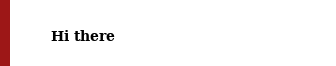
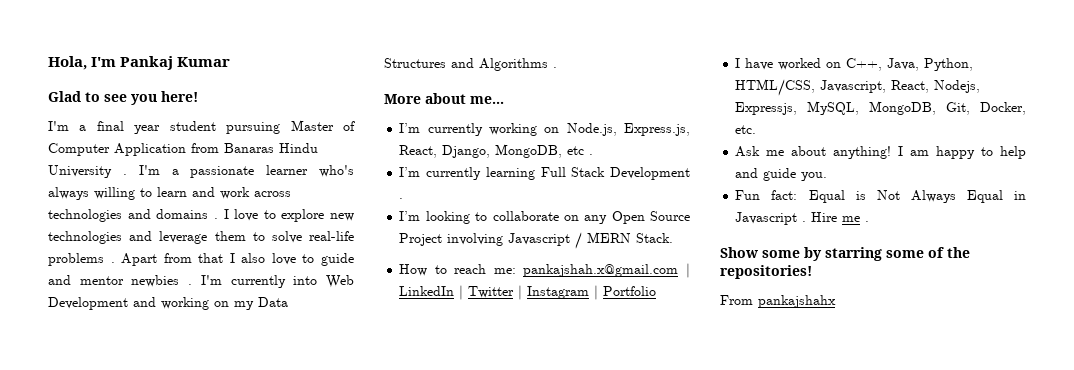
- Hi there
+ Hola, I'm Pankaj Kumar
+ Glad to see you here!
+ I'm a final year student pursuing Master of Computer Application from Banaras Hindu University . I'm a passionate learner who's always willing to learn and work across technologies and domains . I love to explore new technologies and leverage them to solve real-life problems . Apart from that I also love to guide and mentor newbies . I'm currently into Web Development and working on my Data Structures and Algorithms .
+ More about me...
+ I’m currently working on Node.js, Express.js, React, Django, MongoDB, etc .
+ I’m currently learning Full Stack Development .
+ I’m looking to collaborate on any Open Source Project involving Javascript / MERN Stack.
+ How to reach me: pankajshah.x@gmail.com | LinkedIn | Twitter | Instagram | Portfolio
+ I have worked on C++, Java, Python, HTML/CSS, Javascript, React, Nodejs, Expressjs, MySQL, MongoDB, Git, Docker, etc.
+ Ask me about anything! I am happy to help and guide you.
+ Fun fact: Equal is Not Always Equal in Javascript . Hire me .
+ Show some by starring some of the repositories!
+ From pankajshahx

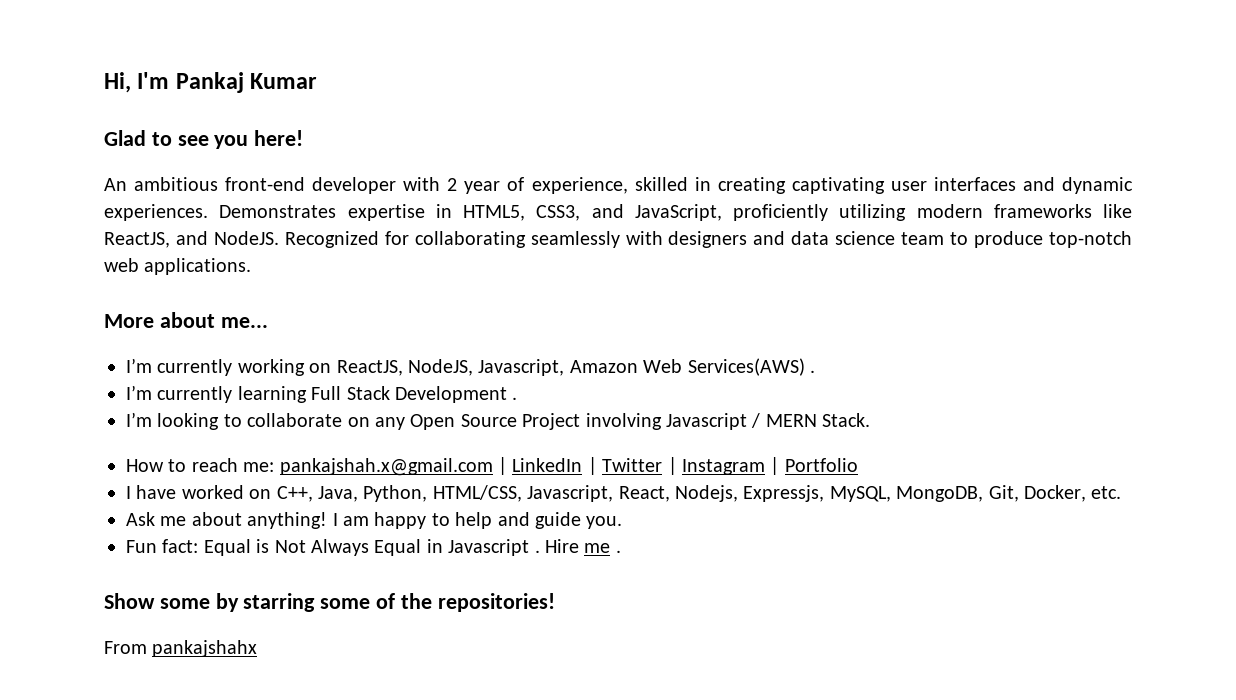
- Hola, I'm Pankaj Kumar
+ Hi, I'm Pankaj Kumar
- I'm a final year student pursuing Master of Computer Application from Banaras Hindu University . I'm a passionate learner who's always willing to learn and work across technologies and domains . I love to explore new technologies and leverage them to solve real-life problems . Apart from that I also love to guide and mentor newbies . I'm currently into Web Development and working on my Data Structures and Algorithms .
+ An ambitious front-end developer with 2 year of experience, skilled in creating captivating user interfaces and dynamic experiences. Demonstrates expertise in HTML5, CSS3, and JavaScript, proficiently utilizing modern frameworks like ReactJS, and NodeJS. Recognized for collaborating seamlessly with designers and data science team to produce top-notch web applications.
- I’m currently working on Node.js, Express.js, React, Django, MongoDB, etc .
+ I’m currently working on ReactJS, NodeJS, Javascript, Amazon Web Services(AWS) .

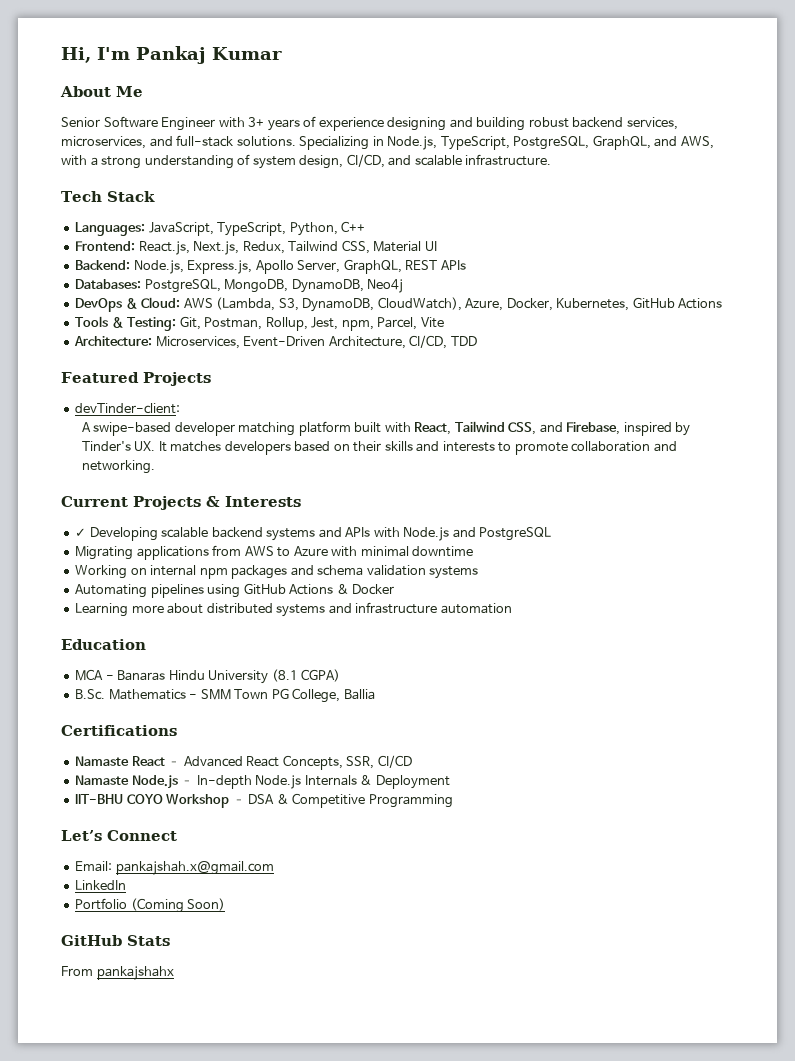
- Glad to see you here!
- An ambitious front-end developer with 2 year of experience, skilled in creating captivating user interfaces and dynamic experiences. Demonstrates expertise in HTML5, CSS3, and JavaScript, proficiently utilizing modern frameworks like ReactJS, and NodeJS. Recognized for collaborating seamlessly with designers and data science team to produce top-notch web applications.
- More about me...
- I’m currently working on ReactJS, NodeJS, Javascript, Amazon Web Services(AWS) .
- I’m currently learning Full Stack Development .
- I’m looking to collaborate on any Open Source Project involving Javascript / MERN Stack.
- How to reach me: pankajshah.x@gmail.com | LinkedIn | Twitter | Instagram | Portfolio
- I have worked on C++, Java, Python, HTML/CSS, Javascript, React, Nodejs, Expressjs, MySQL, MongoDB, Git, Docker, etc.
- Ask me about anything! I am happy to help and guide you.
- Fun fact: Equal is Not Always Equal in Javascript . Hire me .
- Show some by starring some of the repositories!
+ About Me
+ Senior Software Engineer with 3+ years of experience designing and building robust backend services, microservices, and full-stack solutions. Specializing in Node.js, TypeScript, PostgreSQL, GraphQL, and AWS, with a strong understanding of system design, CI/CD, and scalable infrastructure.
+ Tech Stack
+ Languages: JavaScript, TypeScript, Python, C++
+ Frontend: React.js, Next.js, Redux, Tailwind CSS, Material UI
+ Backend: Node.js, Express.js, Apollo Server, GraphQL, REST APIs
+ Databases: PostgreSQL, MongoDB, DynamoDB, Neo4j
+ DevOps & Cloud: AWS (Lambda, S3, DynamoDB, CloudWatch), Azure, Docker, Kubernetes, GitHub Actions
+ Tools & Testing: Git, Postman, Rollup, Jest, npm, Parcel, Vite
+ Architecture: Microservices, Event-Driven Architecture, CI/CD, TDD
+ Featured Projects
+ devTinder-client:
+ A swipe-based developer matching platform built with React, Tailwind CSS, and Firebase, inspired by Tinder's UX. It matches developers based on their skills and interests to promote collaboration and networking.
+ Current Projects & Interests
+ ✓ Developing scalable backend systems and APIs with Node.js and PostgreSQL
+ Migrating applications from AWS to Azure with minimal downtime
+ Working on internal npm packages and schema validation systems
+ Automating pipelines using GitHub Actions & Docker
+ Learning more about distributed systems and infrastructure automation
+ Education
+ MCA - Banaras Hindu University (8.1 CGPA)
+ B.Sc. Mathematics - SMM Town PG College, Ballia
+ Certifications
+ Namaste React – Advanced React Concepts, SSR, CI/CD
+ Namaste Node.js – In-depth Node.js Internals & Deployment
+ IIT-BHU COYO Workshop – DSA & Competitive Programming
+ Let’s Connect
+ Email: pankajshah.x@gmail.com
+ LinkedIn
+ Portfolio (Coming Soon)
+ GitHub Stats

